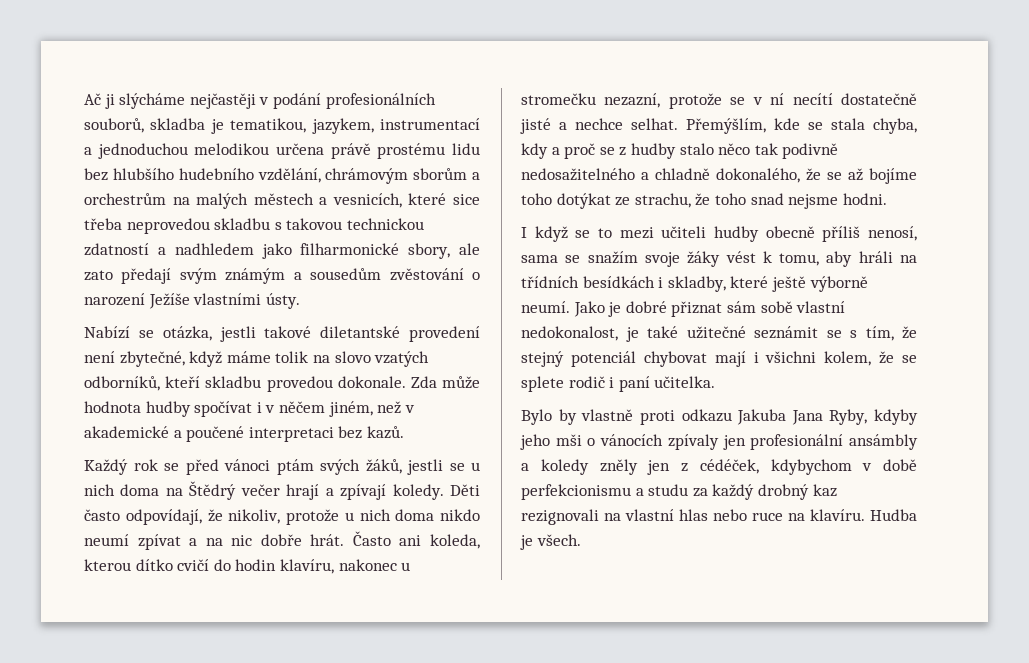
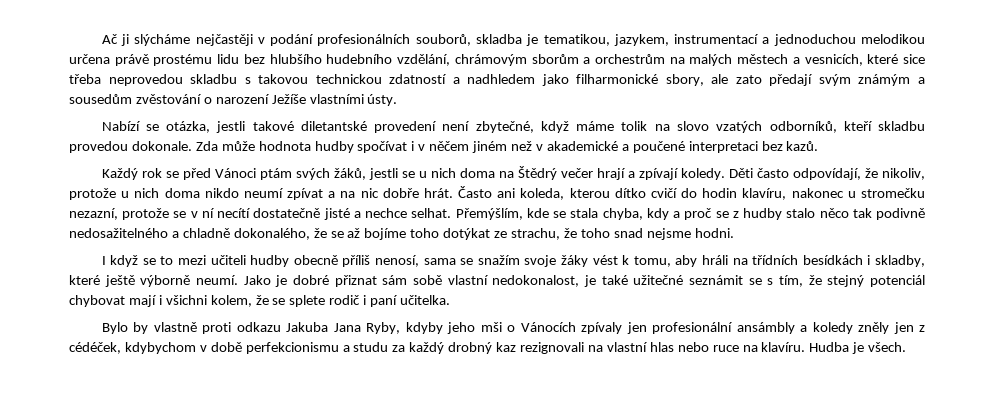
- Zda může hodnota hudby spočívat i v něčem jiném, než v akademické a poučené interpretaci bez kazů.
+ Zda může hodnota hudby spočívat i v něčem jiném než v akademické a poučené interpretaci bez kazů.
- Každý rok se před vánoci ptám svých žáků, jestli se u nich doma na Štědrý večer hrají a zpívají koledy.
+ Každý rok se před Vánoci ptám svých žáků, jestli se u nich doma na Štědrý večer hrají a zpívají koledy.
- Bylo by vlastně proti odkazu Jakuba Jana Ryby, kdyby jeho mši o vánocích zpívaly jen profesionální ansámbly a koledy zněly jen z cédéček, kdybychom v době perfekcionismu a studu za každý drobný kaz rezignovali na vlastní hlas nebo ruce na klavíru.
+ Bylo by vlastně proti odkazu Jakuba Jana Ryby, kdyby jeho mši o Vánocích zpívaly jen profesionální ansámbly a koledy zněly jen z cédéček, kdybychom v době perfekcionismu a studu za každý drobný kaz rezignovali na vlastní hlas nebo ruce na klavíru.

